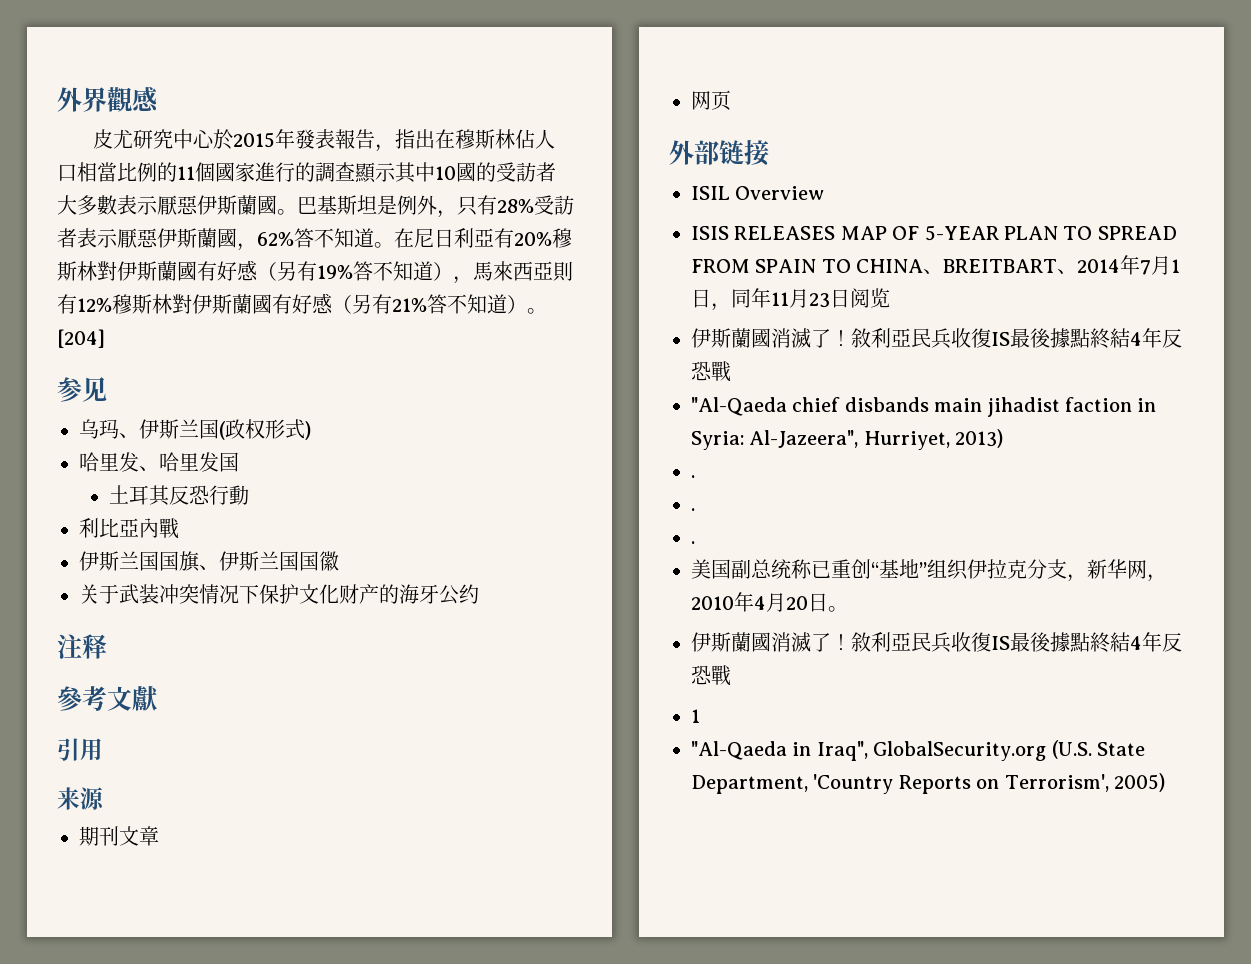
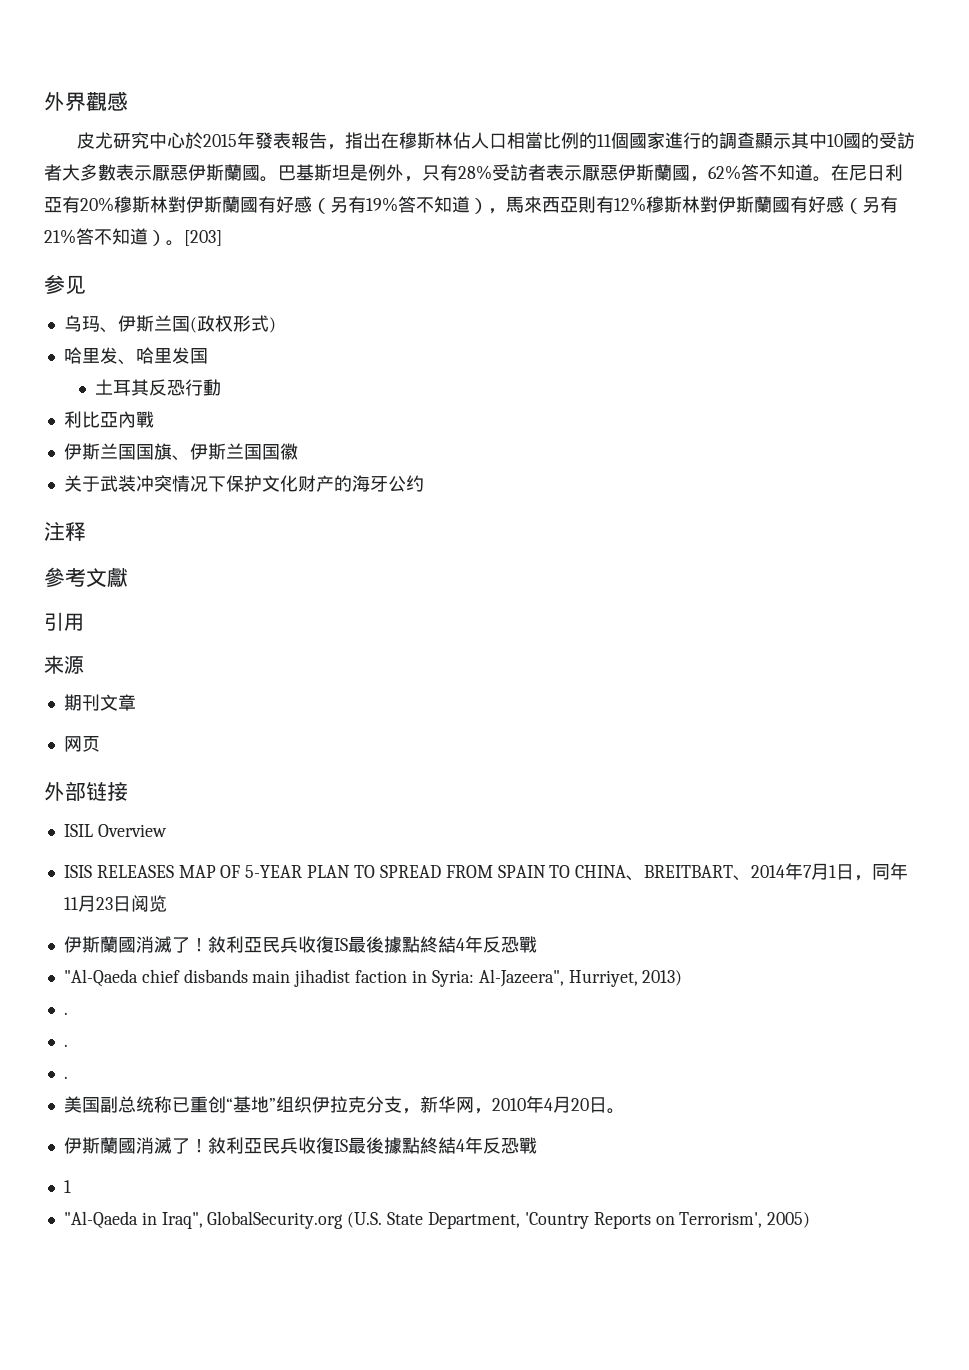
- [204]
+ [203]

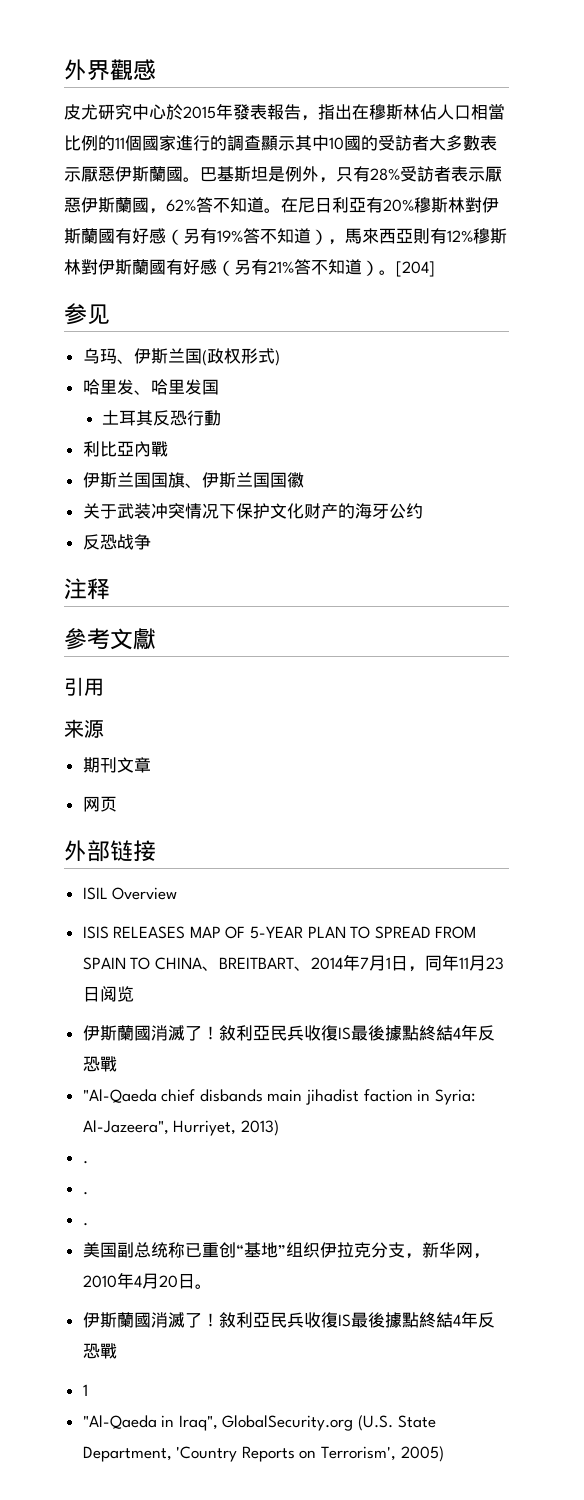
- [203]
+ [204]
+ 反恐战争

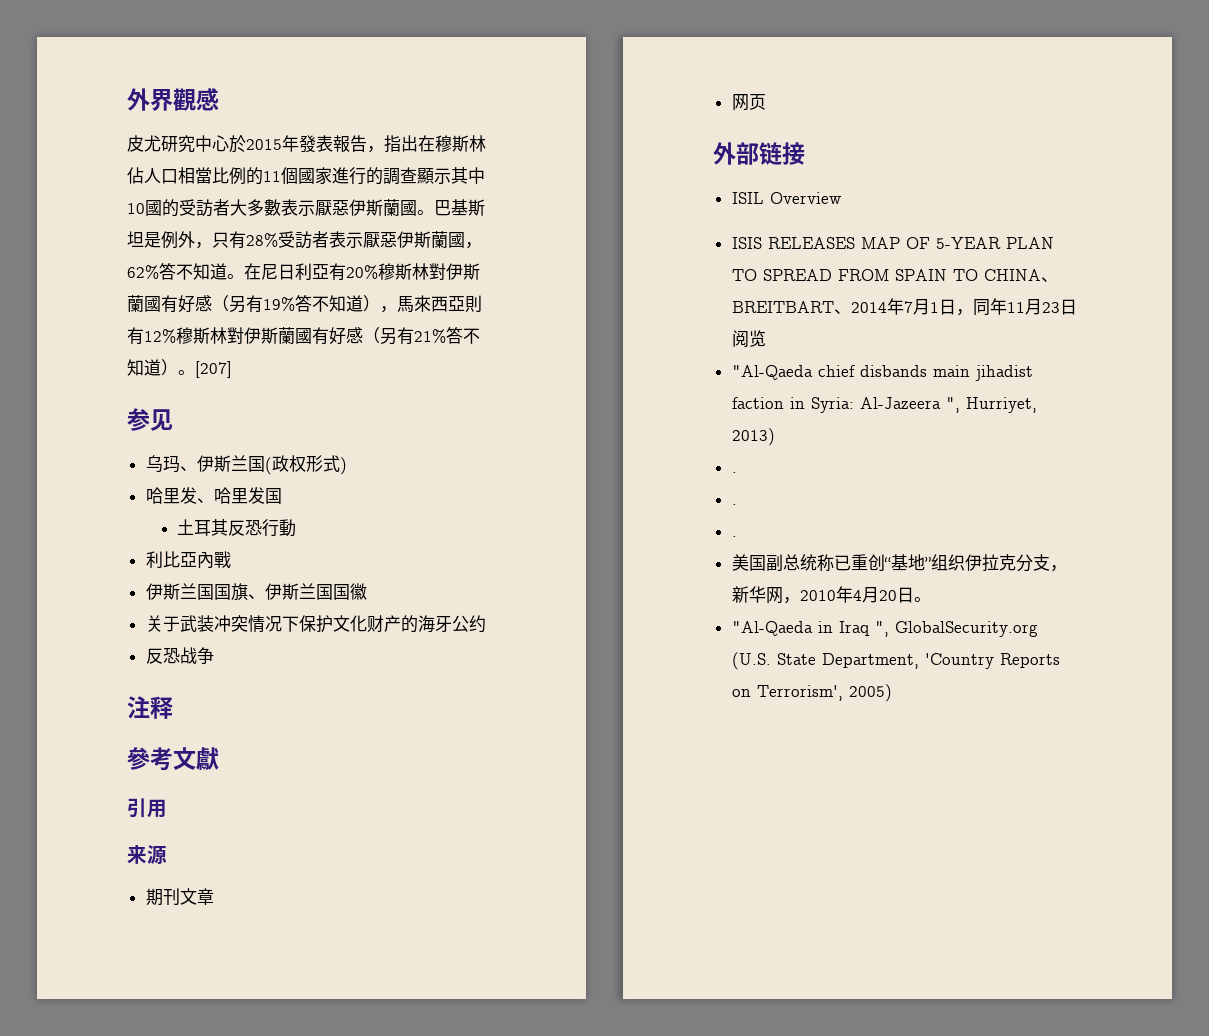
- [204]
+ [207]
  ISIS RELEASES MAP OF 5-YEAR PLAN TO SPREAD FROM SPAIN TO CHINA、BREITBART、2014年7月1日，同年11月23日阅览
- 伊斯蘭國消滅了！敘利亞民兵收復IS最後據點終結4年反恐戰
- "Al-Qaeda chief disbands main jihadist faction in Syria: Al-Jazeera", Hurriyet, 2013)
+ "Al-Qaeda chief disbands main jihadist faction in Syria: Al-Jazeera ", Hurriyet, 2013)
  美国副总统称已重创“基地”组织伊拉克分支，新华网，2010年4月20日。
- 伊斯蘭國消滅了！敘利亞民兵收復IS最後據點終結4年反恐戰
- 1
- "Al-Qaeda in Iraq", GlobalSecurity.org (U.S. State Department, 'Country Reports on Terrorism', 2005)
+ "Al-Qaeda in Iraq ", GlobalSecurity.org (U.S. State Department, 'Country Reports on Terrorism', 2005)

